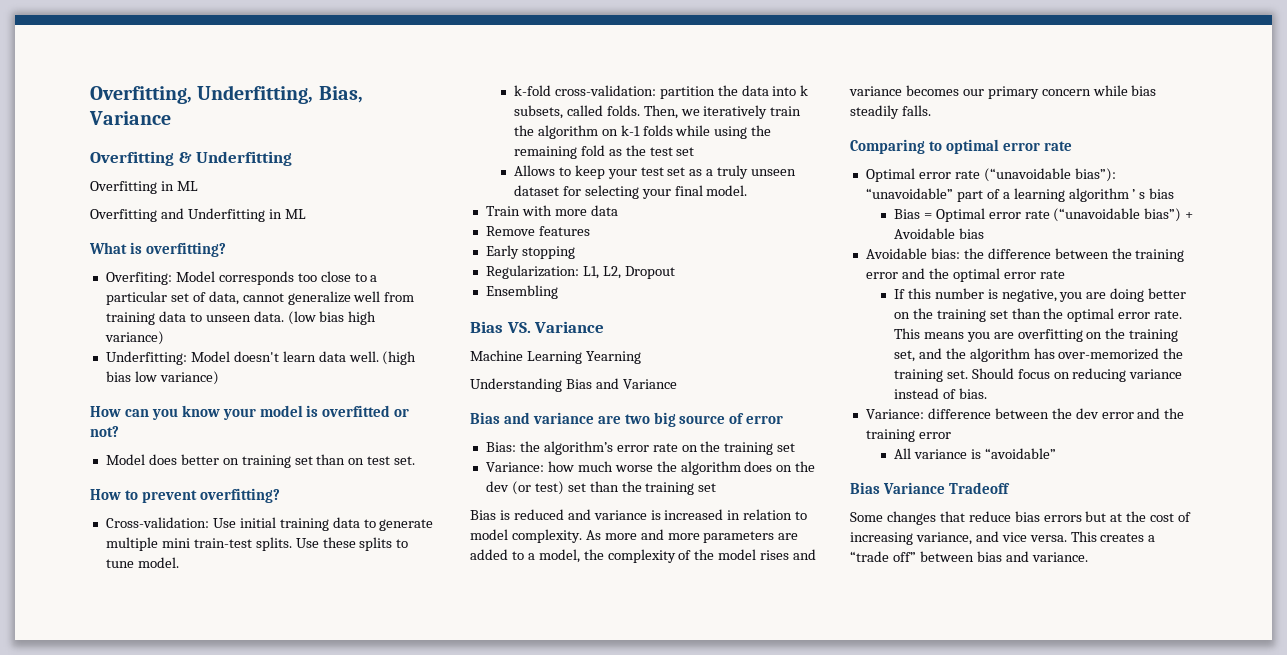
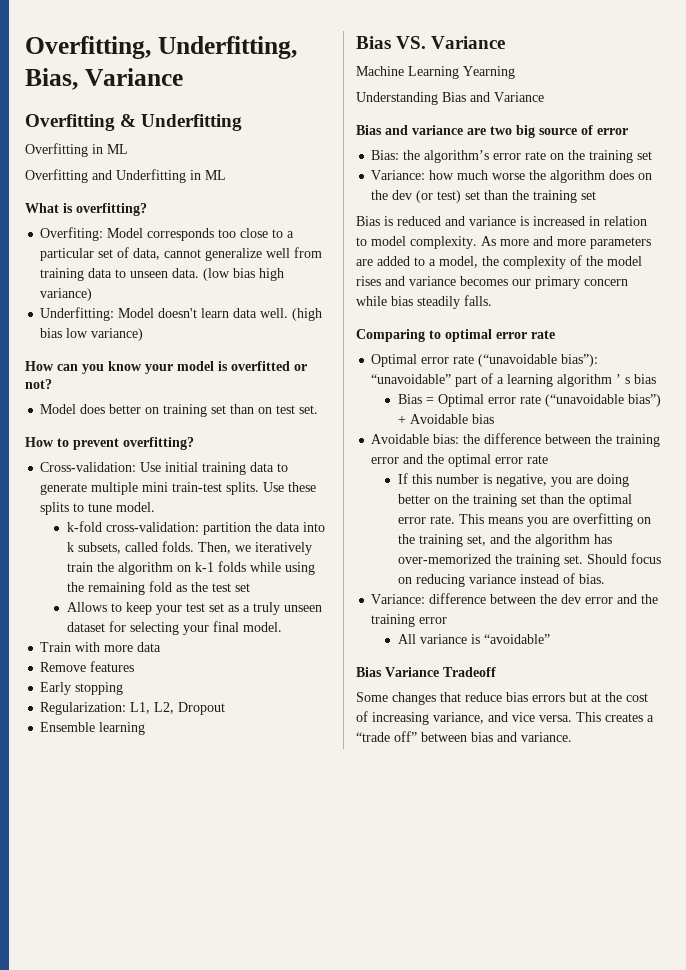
- Ensembling
+ Ensemble learning

